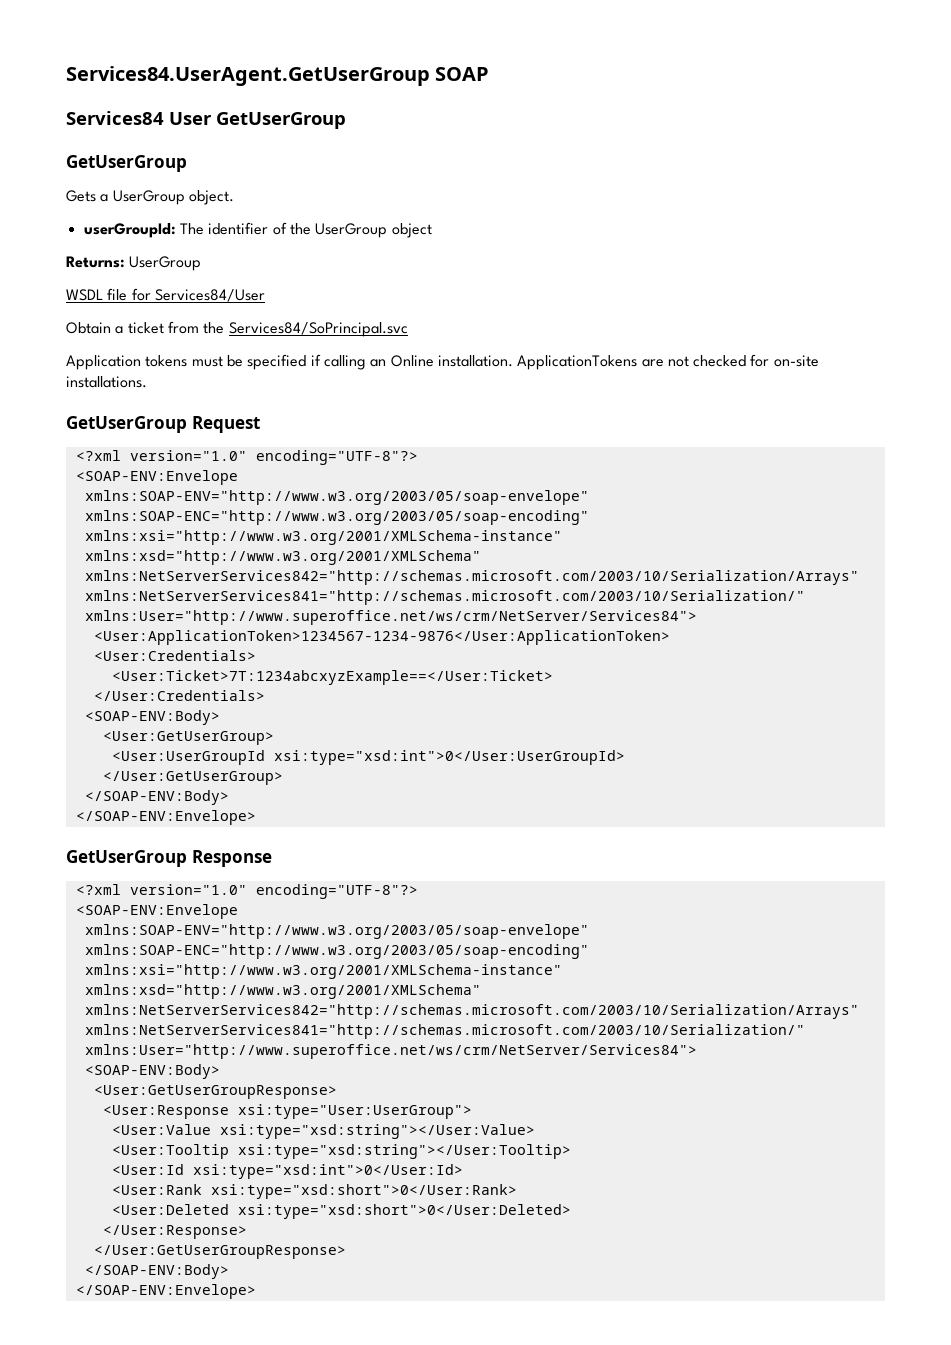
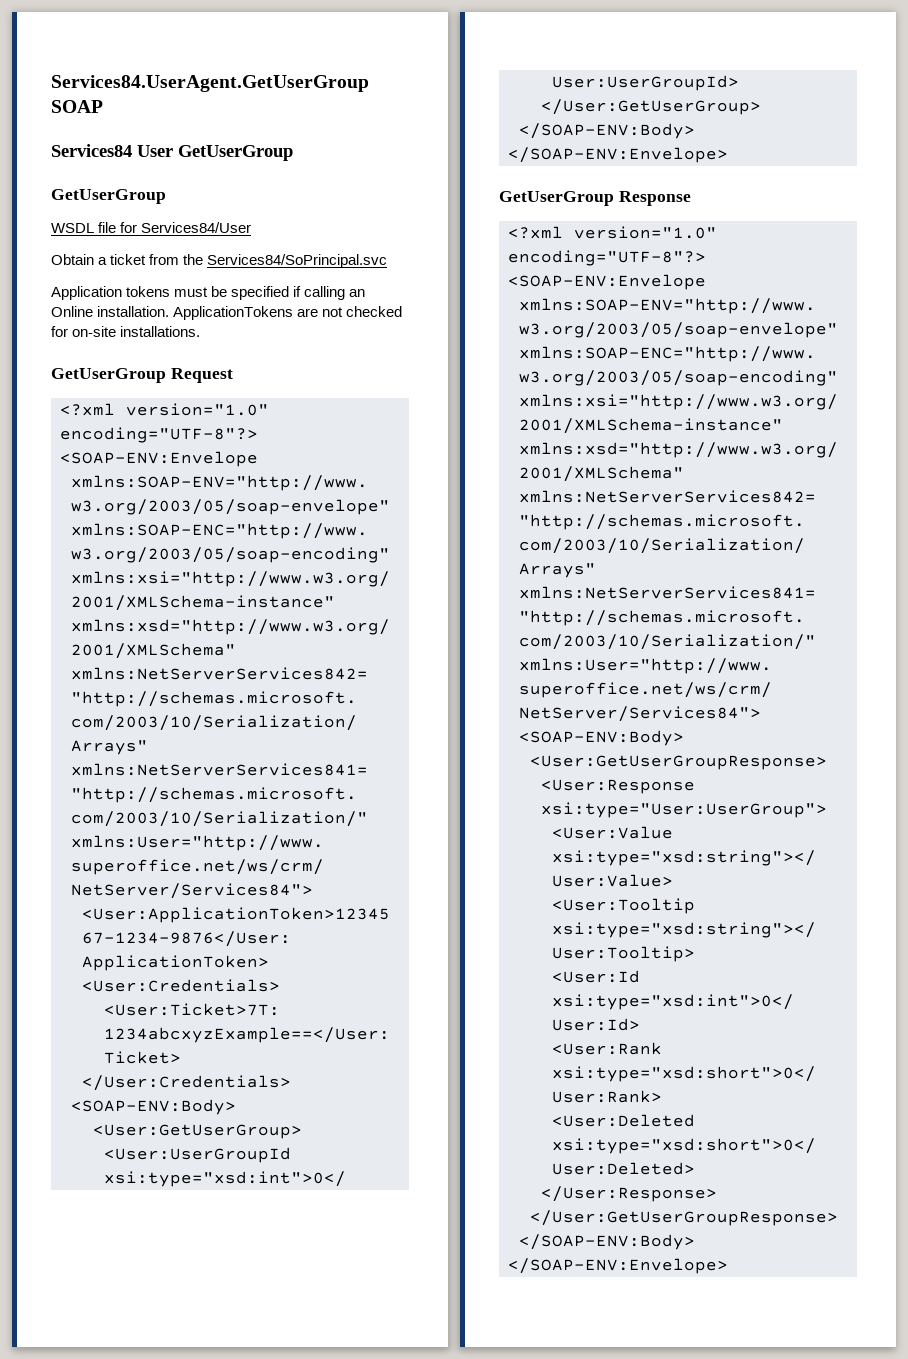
- Gets a UserGroup object.
- userGroupId: The identifier of the UserGroup object
- Returns: UserGroup

